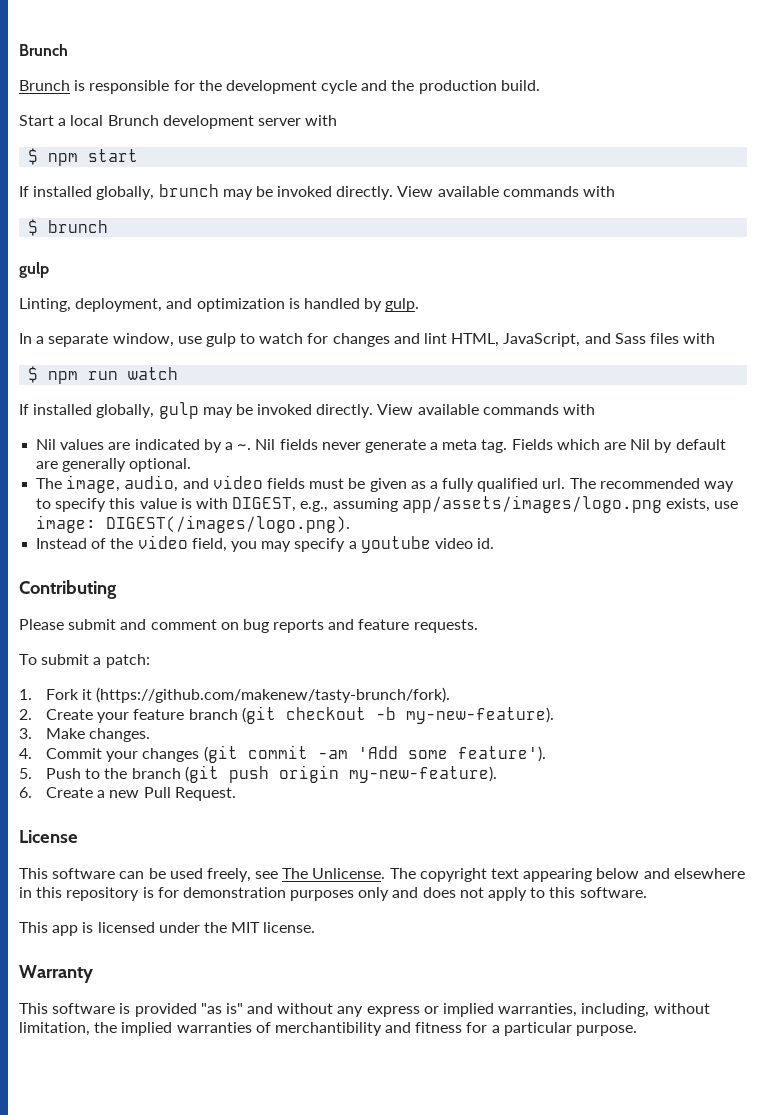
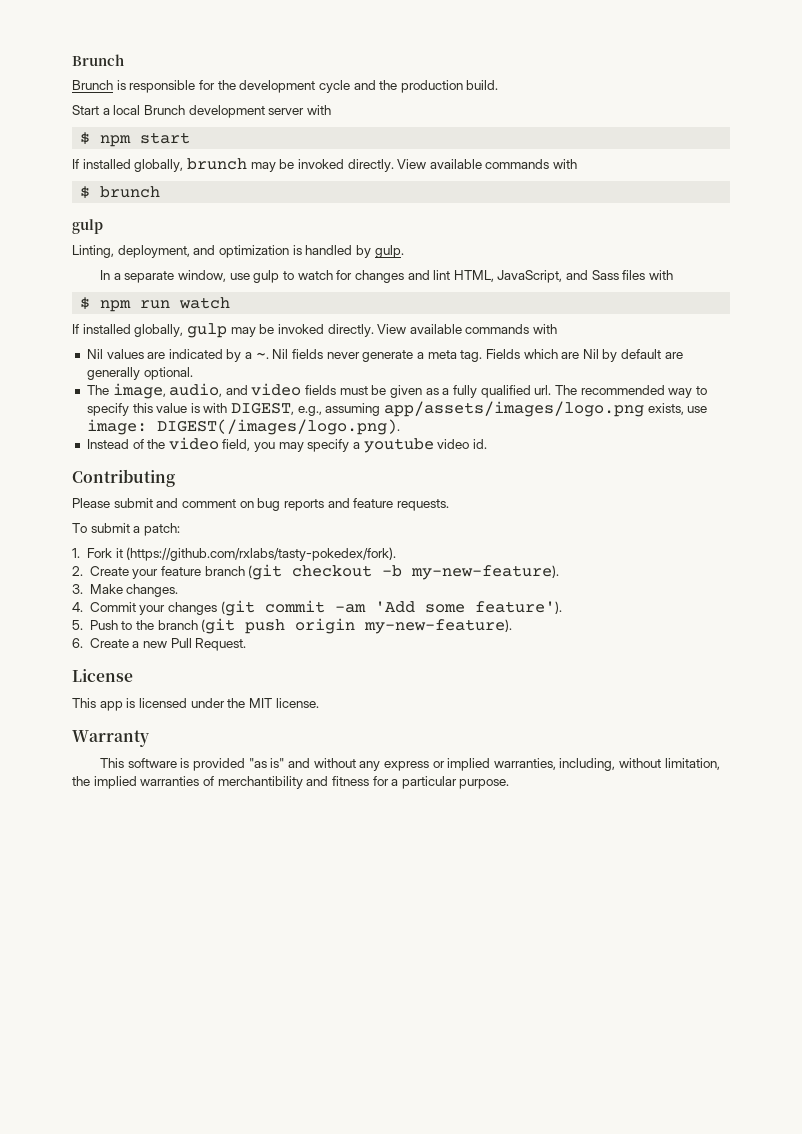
- 1. Fork it (https://github.com/makenew/tasty-brunch/fork).
+ 1. Fork it (https://github.com/rxlabs/tasty-pokedex/fork).
- This software can be used freely, see The Unlicense. The copyright text appearing below and elsewhere in this repository is for demonstration purposes only and does not apply to this software.

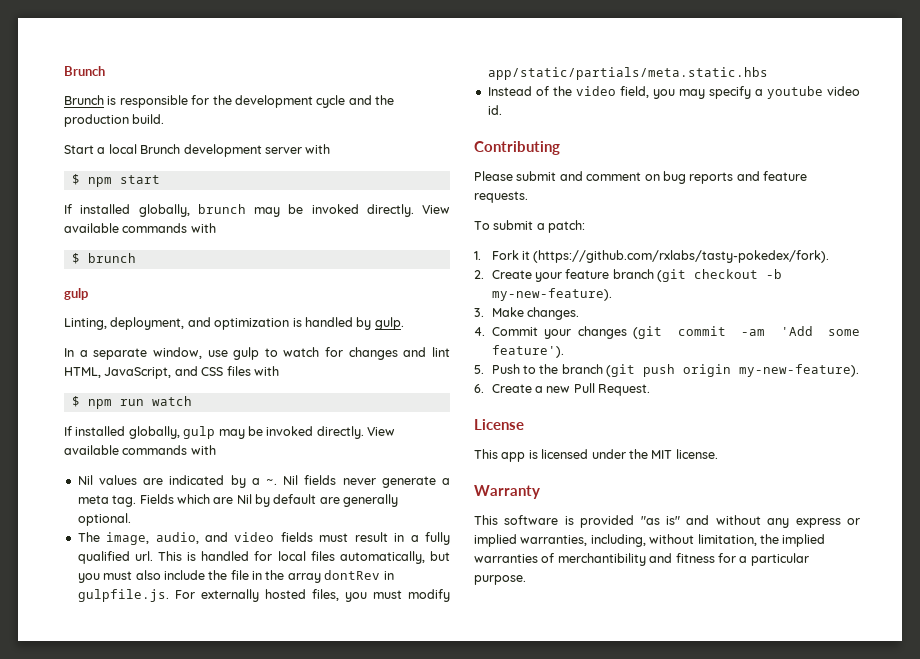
- In a separate window, use gulp to watch for changes and lint HTML, JavaScript, and Sass files with
+ In a separate window, use gulp to watch for changes and lint HTML, JavaScript, and CSS files with
- The image, audio, and video fields must be given as a fully qualified url.
+ The image, audio, and video fields must result in a fully qualified url.
- The recommended way to specify this value is with DIGEST, e.g., assuming app/assets/images/logo.png exists, use image: DIGEST(/images/logo.png).
+ This is handled for local files automatically, but you must also include the file in the array dontRev in gulpfile.js. For externally hosted files, you must modify app/static/partials/meta.static.hbs

